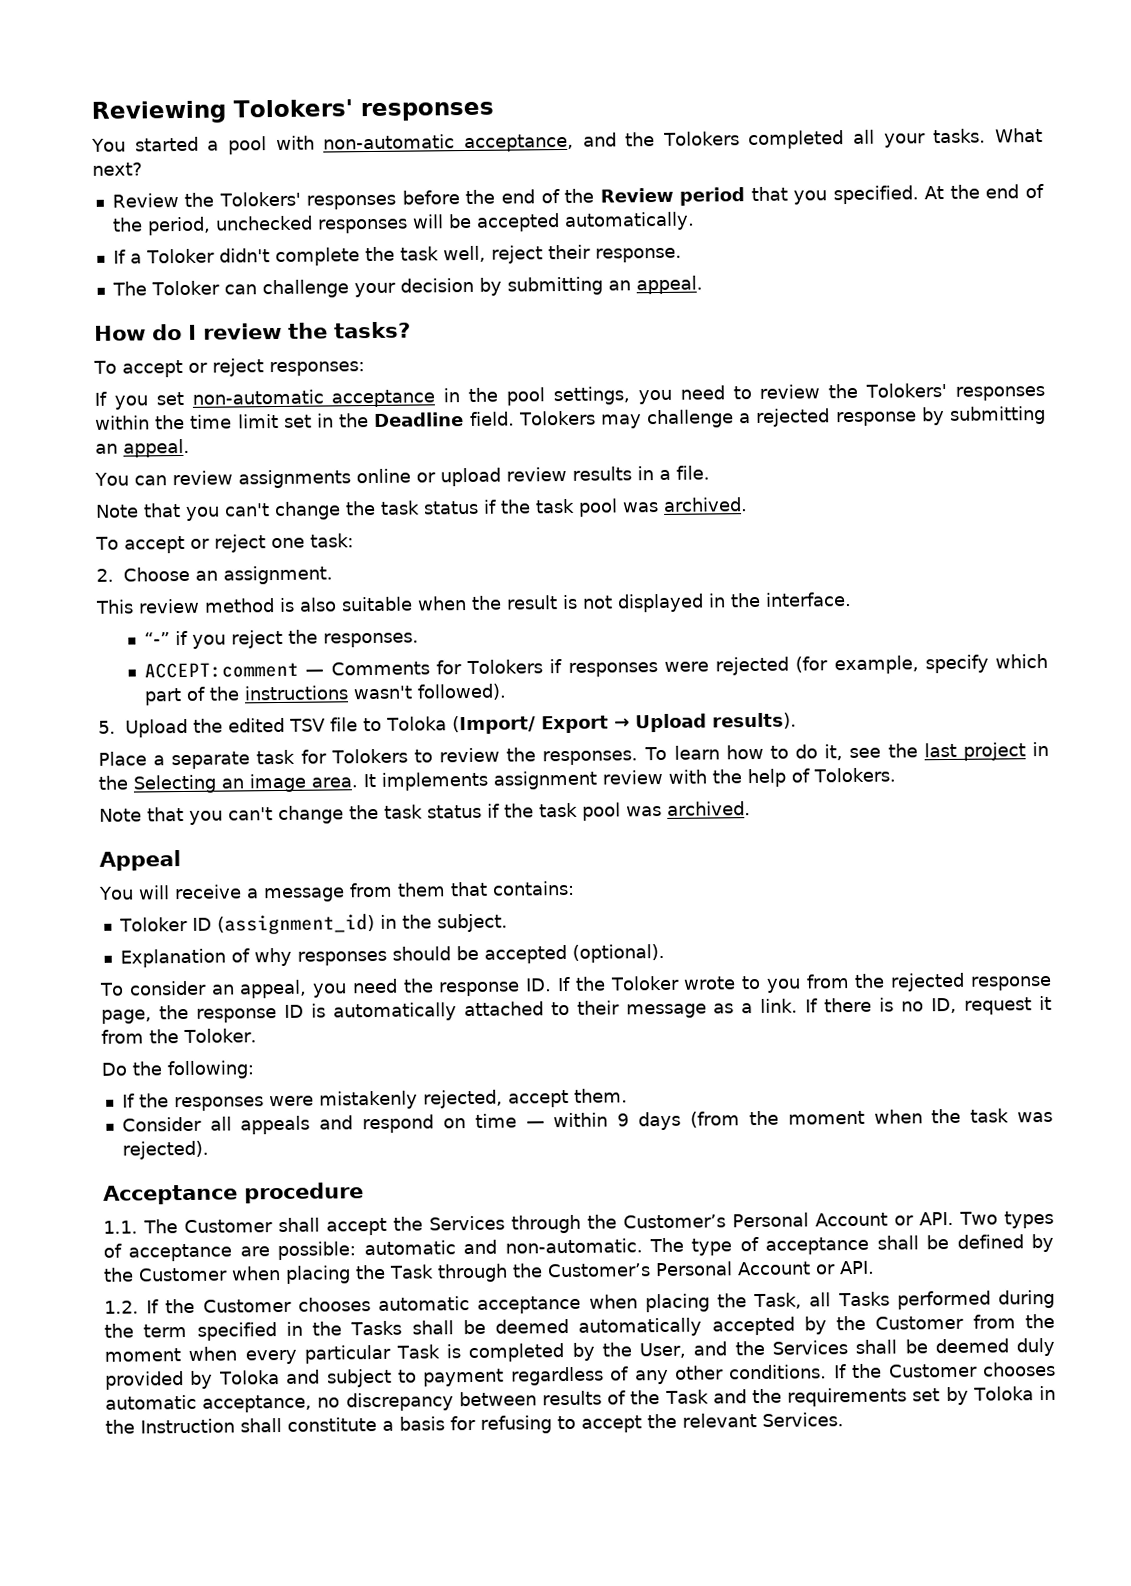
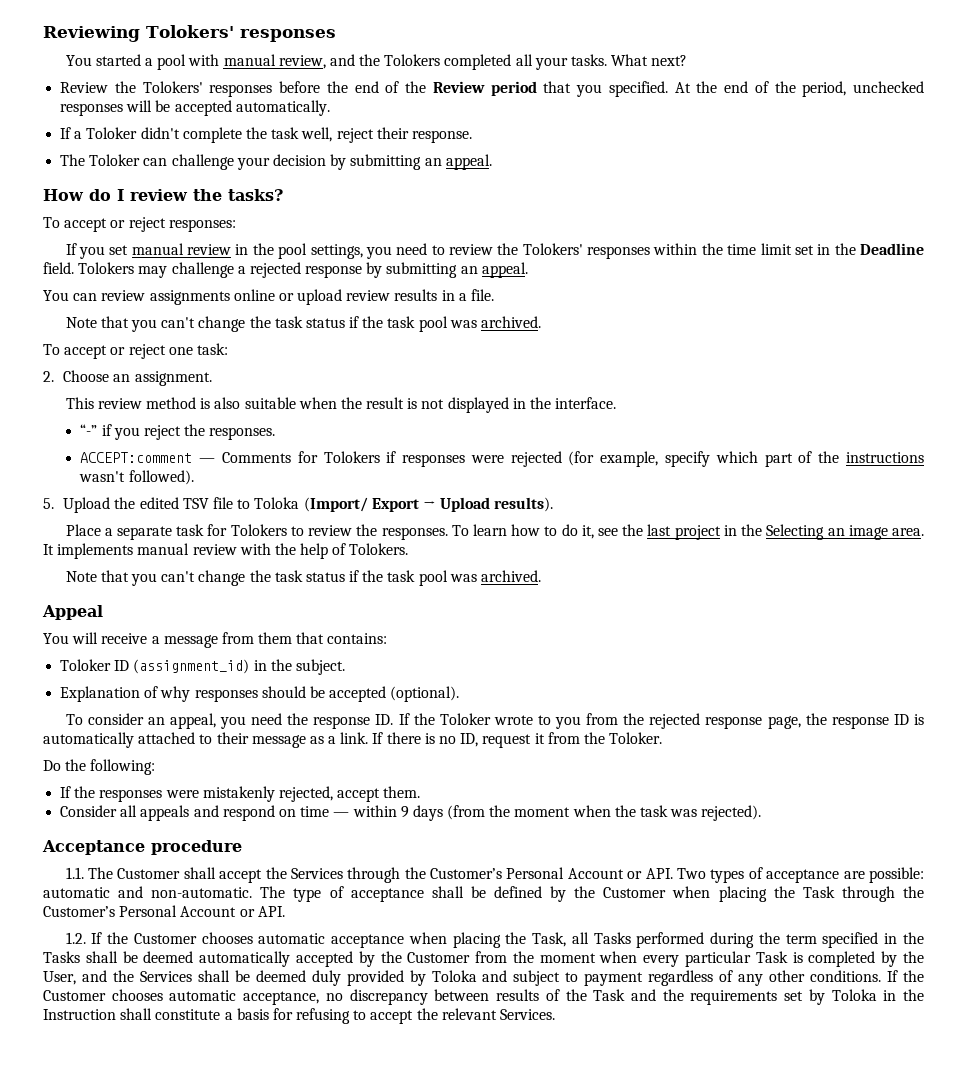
- You started a pool with non-automatic acceptance, and the Tolokers completed all your tasks.
+ You started a pool with manual review, and the Tolokers completed all your tasks.
- If you set non-automatic acceptance in the pool settings, you need to review the Tolokers' responses within the time limit set in the Deadline field.
+ If you set manual review in the pool settings, you need to review the Tolokers' responses within the time limit set in the Deadline field.
- It implements assignment review with the help of Tolokers.
+ It implements manual review with the help of Tolokers.

